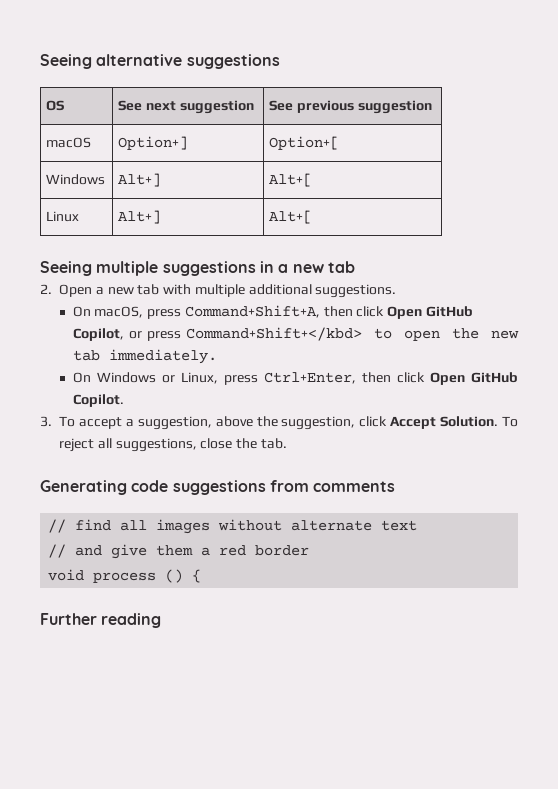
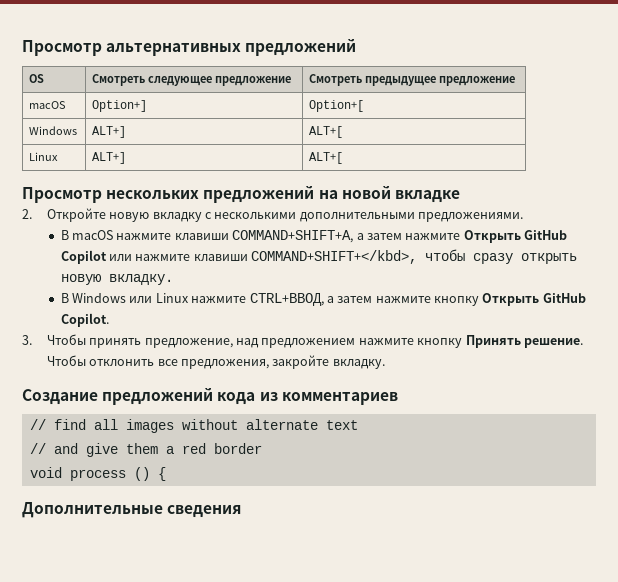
- Seeing alternative suggestions
- OS | See next suggestion | See previous suggestion
+ Просмотр альтернативных предложений
+ OS | Смотреть следующее предложение | Смотреть предыдущее предложение
- Windows | Alt+] | Alt+[
+ Windows | ALT+] | ALT+[
- Linux | Alt+] | Alt+[
- Seeing multiple suggestions in a new tab
- 2. Open a new tab with multiple additional suggestions.
- On macOS, press Command+Shift+A, then click Open GitHub Copilot, or press Command+Shift+</kbd> to open the new tab immediately.
- On Windows or Linux, press Ctrl+Enter, then click Open GitHub Copilot.
- 3. To accept a suggestion, above the suggestion, click Accept Solution. To reject all suggestions, close the tab.
- Generating code suggestions from comments
+ Linux | ALT+] | ALT+[
+ Просмотр нескольких предложений на новой вкладке
+ 2. Откройте новую вкладку с несколькими дополнительными предложениями.
+ В macOS нажмите клавиши COMMAND+SHIFT+A, а затем нажмите Открыть GitHub Copilot или нажмите клавиши COMMAND+SHIFT+</kbd>, чтобы сразу открыть новую вкладку.
+ В Windows или Linux нажмите CTRL+ВВОД, а затем нажмите кнопку Открыть GitHub Copilot.
+ 3. Чтобы принять предложение, над предложением нажмите кнопку Принять решение. Чтобы отклонить все предложения, закройте вкладку.
+ Создание предложений кода из комментариев
- Further reading
+ Дополнительные сведения

